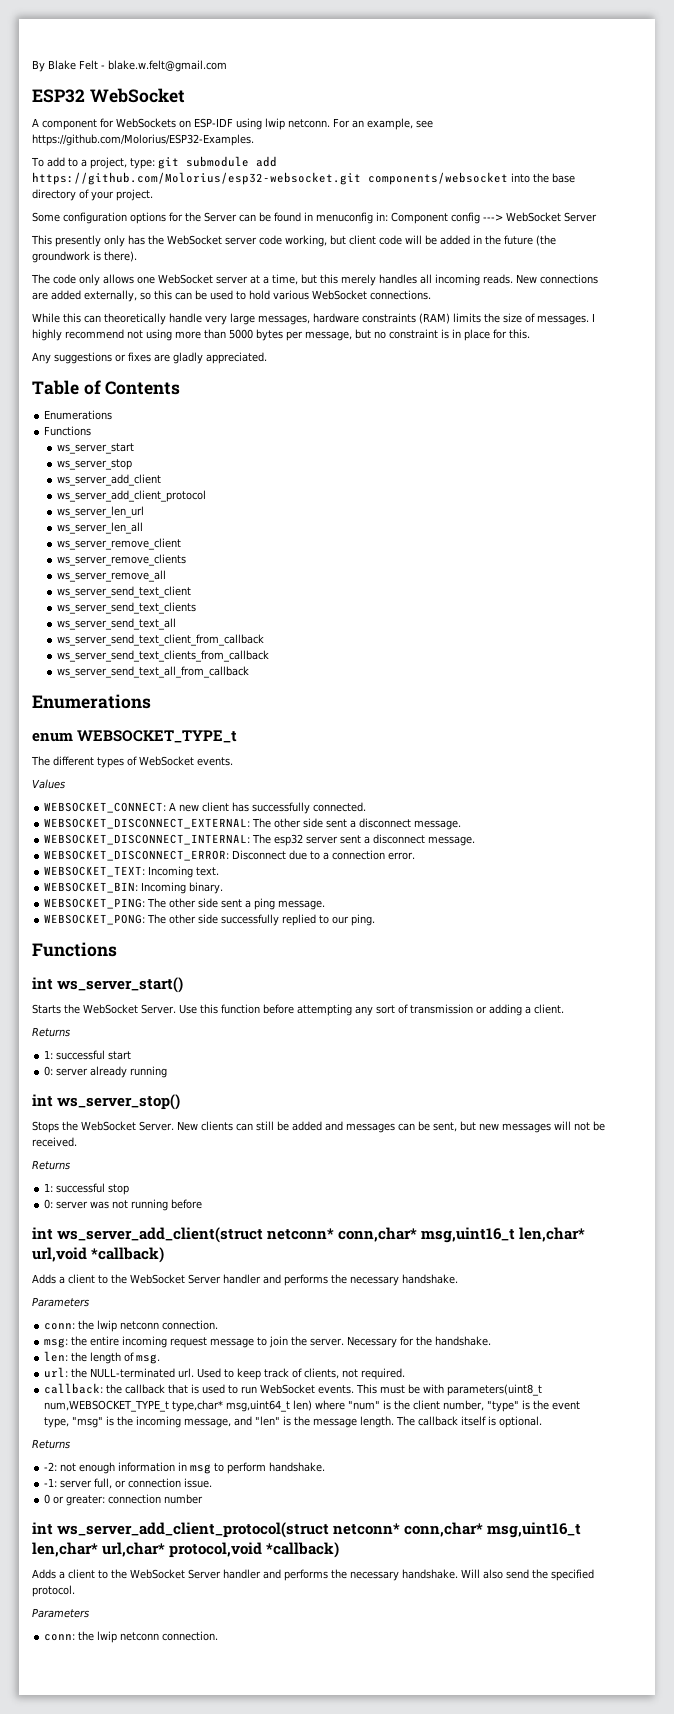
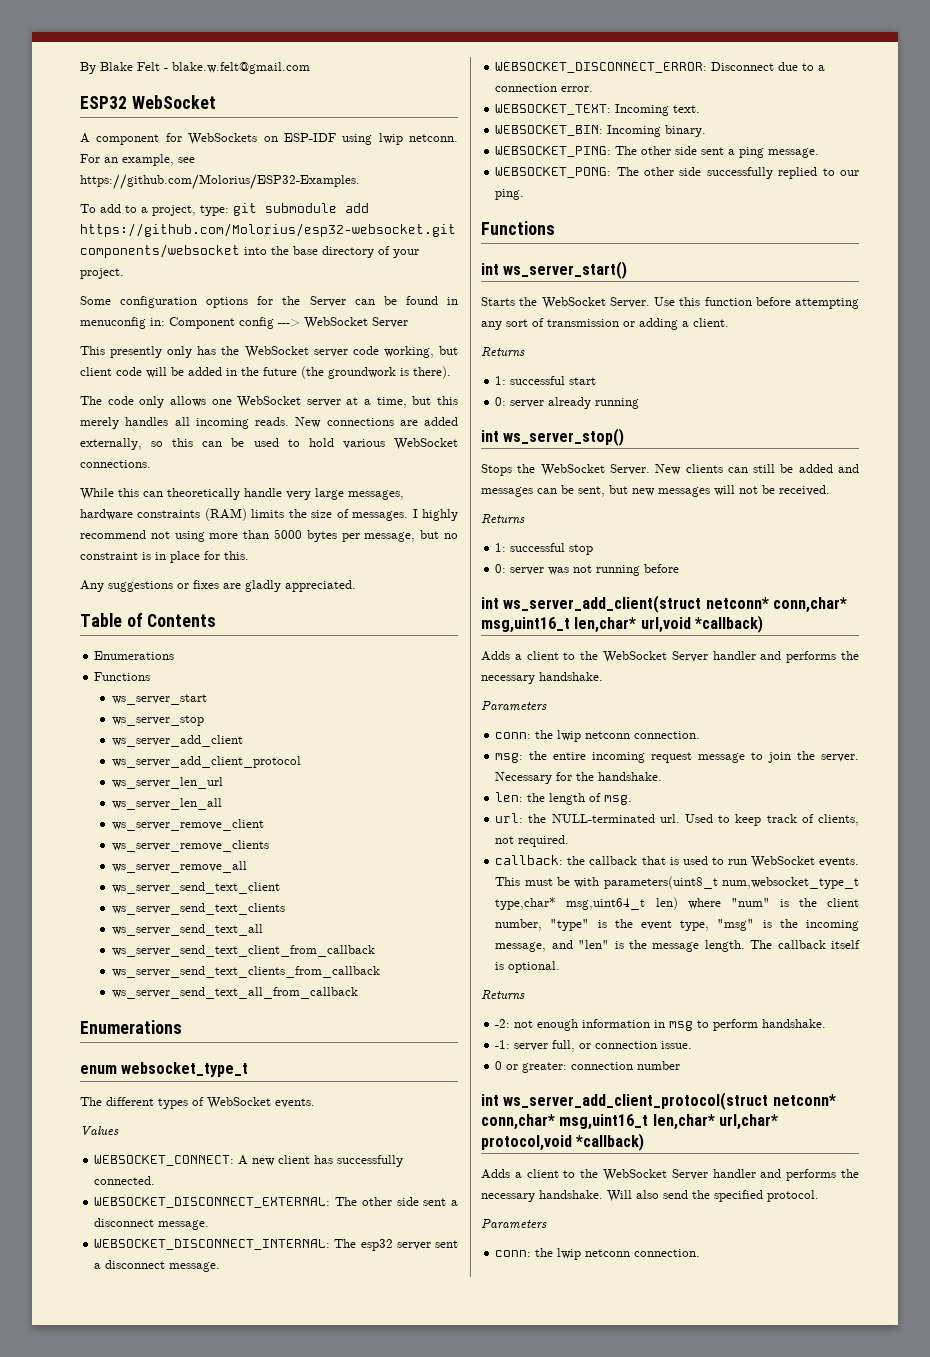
- enum WEBSOCKET_TYPE_t
+ enum websocket_type_t
- This must be with parameters(uint8_t num,WEBSOCKET_TYPE_t type,char* msg,uint64_t len) where "num" is the client number, "type" is the event type, "msg" is the incoming message, and "len" is the message length.
+ This must be with parameters(uint8_t num,websocket_type_t type,char* msg,uint64_t len) where "num" is the client number, "type" is the event type, "msg" is the incoming message, and "len" is the message length.

